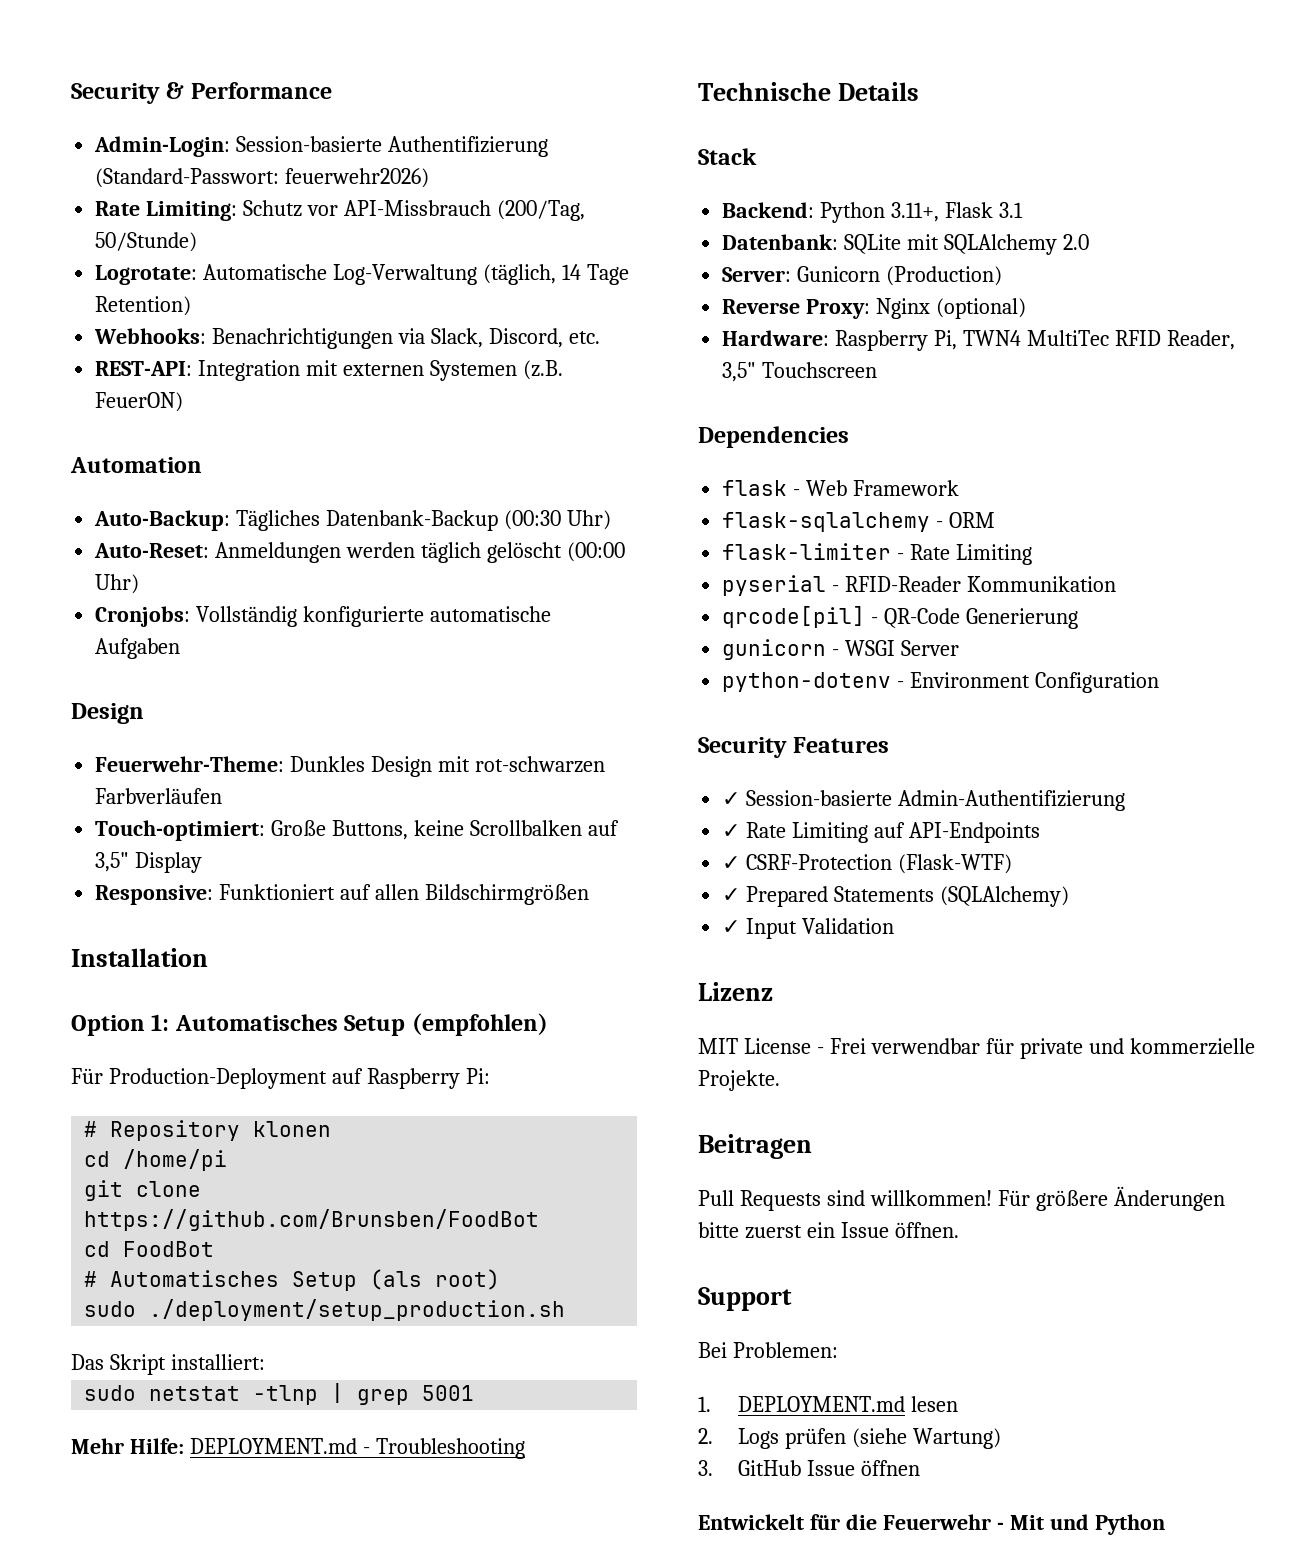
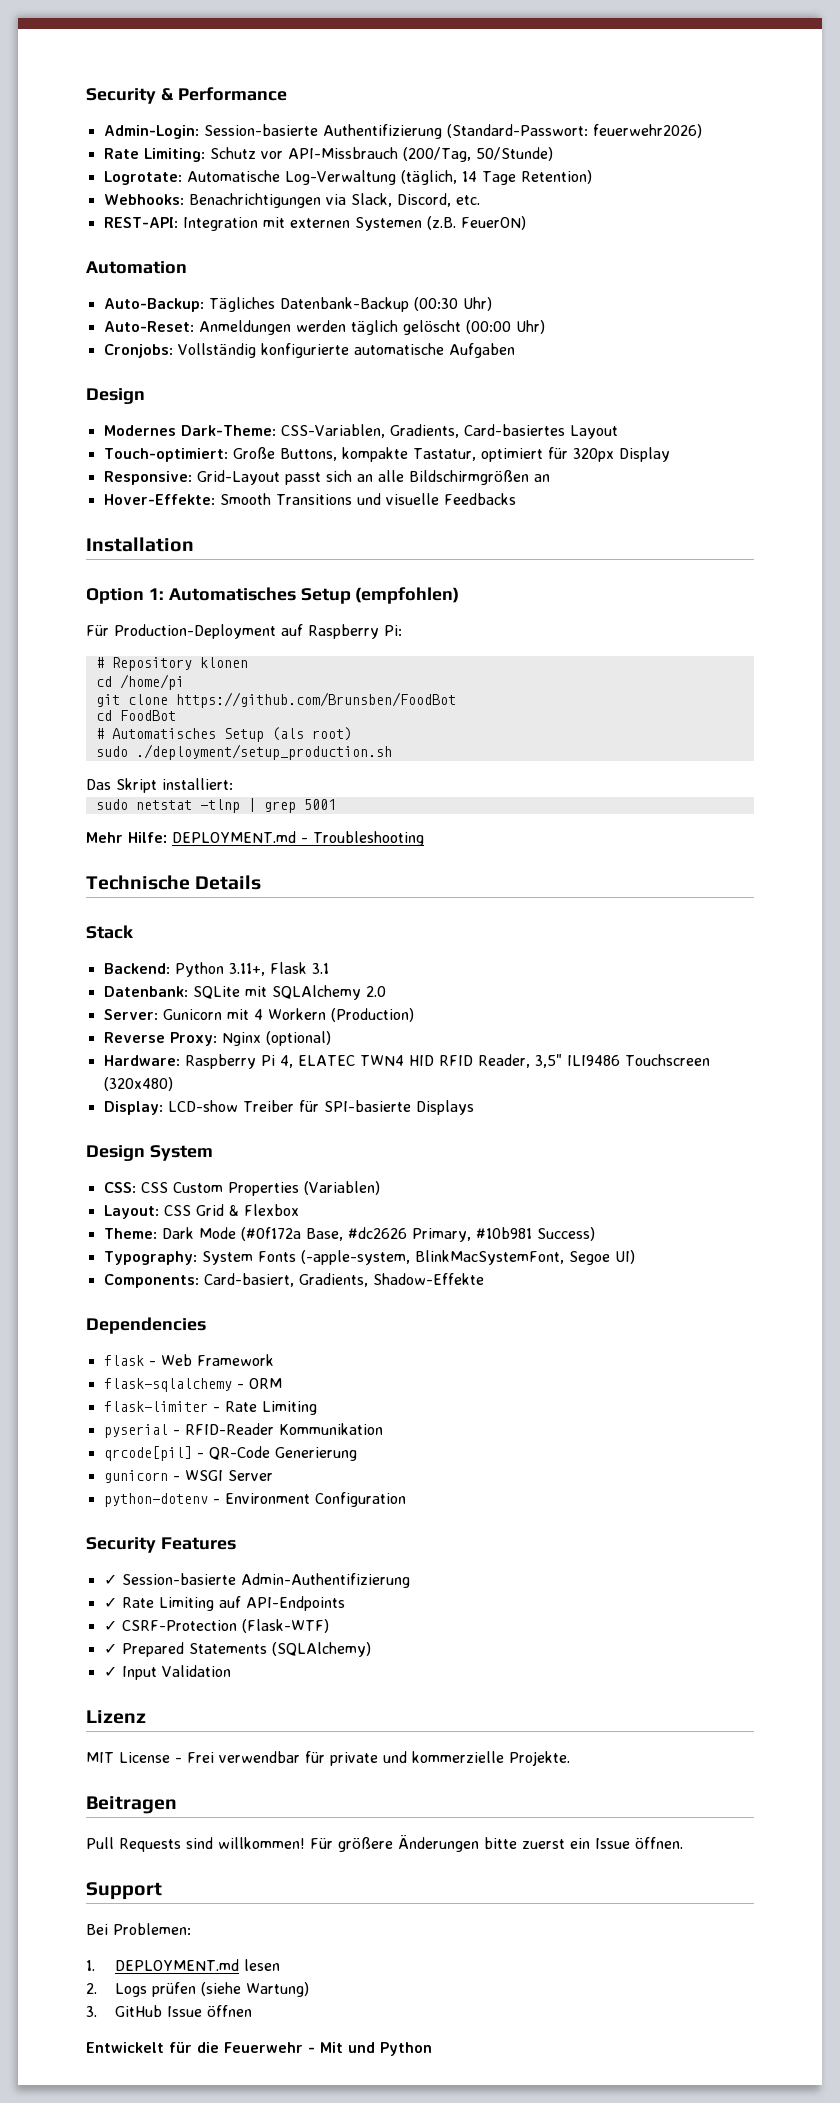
- Feuerwehr-Theme: Dunkles Design mit rot-schwarzen Farbverläufen
- Touch-optimiert: Große Buttons, keine Scrollbalken auf 3,5" Display
- Responsive: Funktioniert auf allen Bildschirmgrößen
+ Modernes Dark-Theme: CSS-Variablen, Gradients, Card-basiertes Layout
+ Touch-optimiert: Große Buttons, kompakte Tastatur, optimiert für 320px Display
+ Responsive: Grid-Layout passt sich an alle Bildschirmgrößen an
+ Hover-Effekte: Smooth Transitions und visuelle Feedbacks
- Server: Gunicorn (Production)
+ Server: Gunicorn mit 4 Workern (Production)
- Hardware: Raspberry Pi, TWN4 MultiTec RFID Reader, 3,5" Touchscreen
+ Hardware: Raspberry Pi 4, ELATEC TWN4 HID RFID Reader, 3,5" ILI9486 Touchscreen (320x480)
+ Display: LCD-show Treiber für SPI-basierte Displays
+ Design System
+ CSS: CSS Custom Properties (Variablen)
+ Layout: CSS Grid & Flexbox
+ Theme: Dark Mode (#0f172a Base, #dc2626 Primary, #10b981 Success)
+ Typography: System Fonts (-apple-system, BlinkMacSystemFont, Segoe UI)
+ Components: Card-basiert, Gradients, Shadow-Effekte

